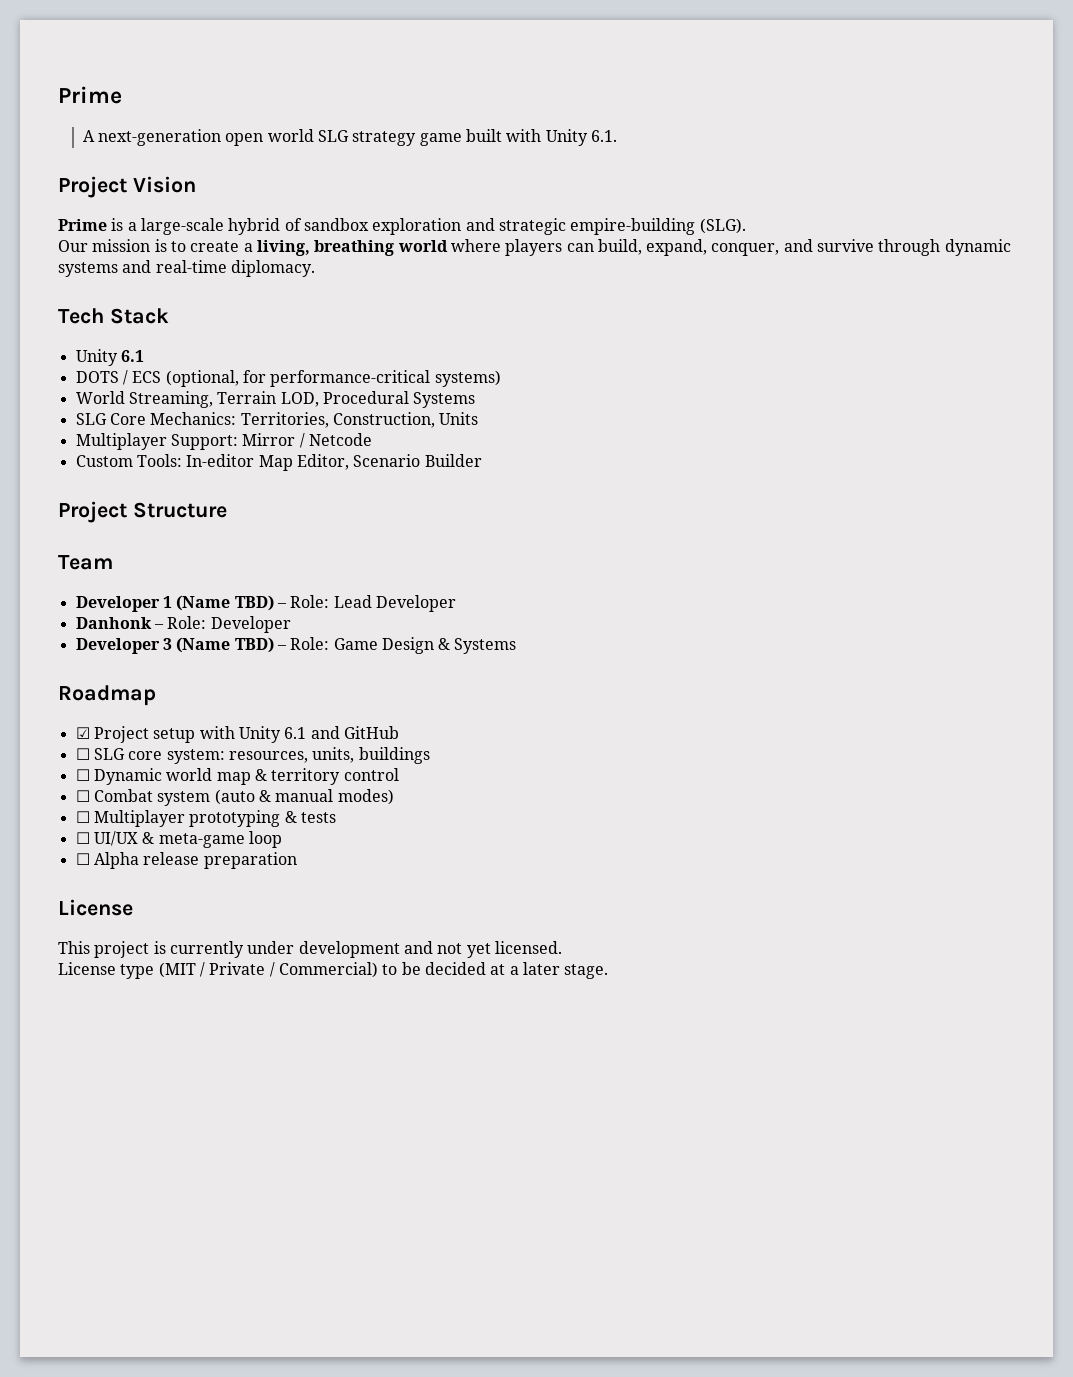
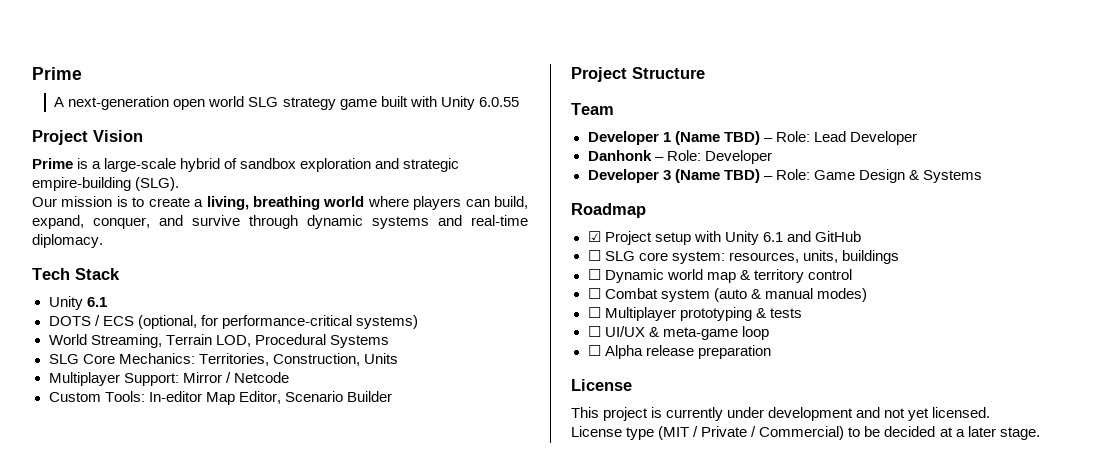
- A next-generation open world SLG strategy game built with Unity 6.1.
+ A next-generation open world SLG strategy game built with Unity 6.0.55

